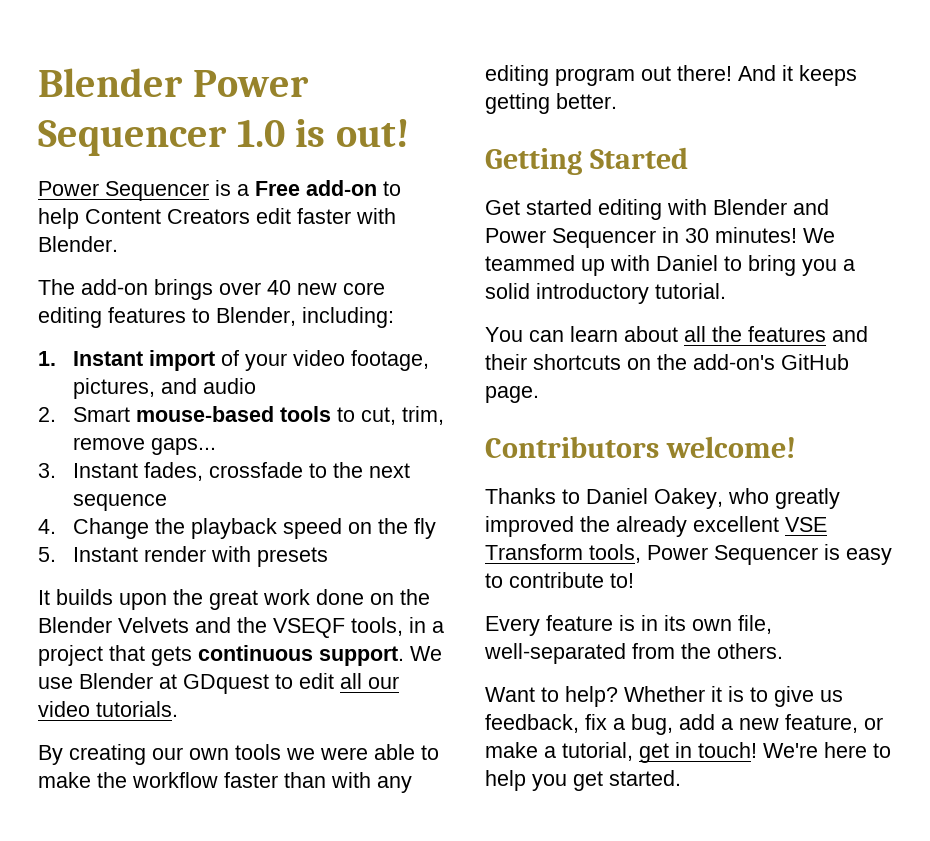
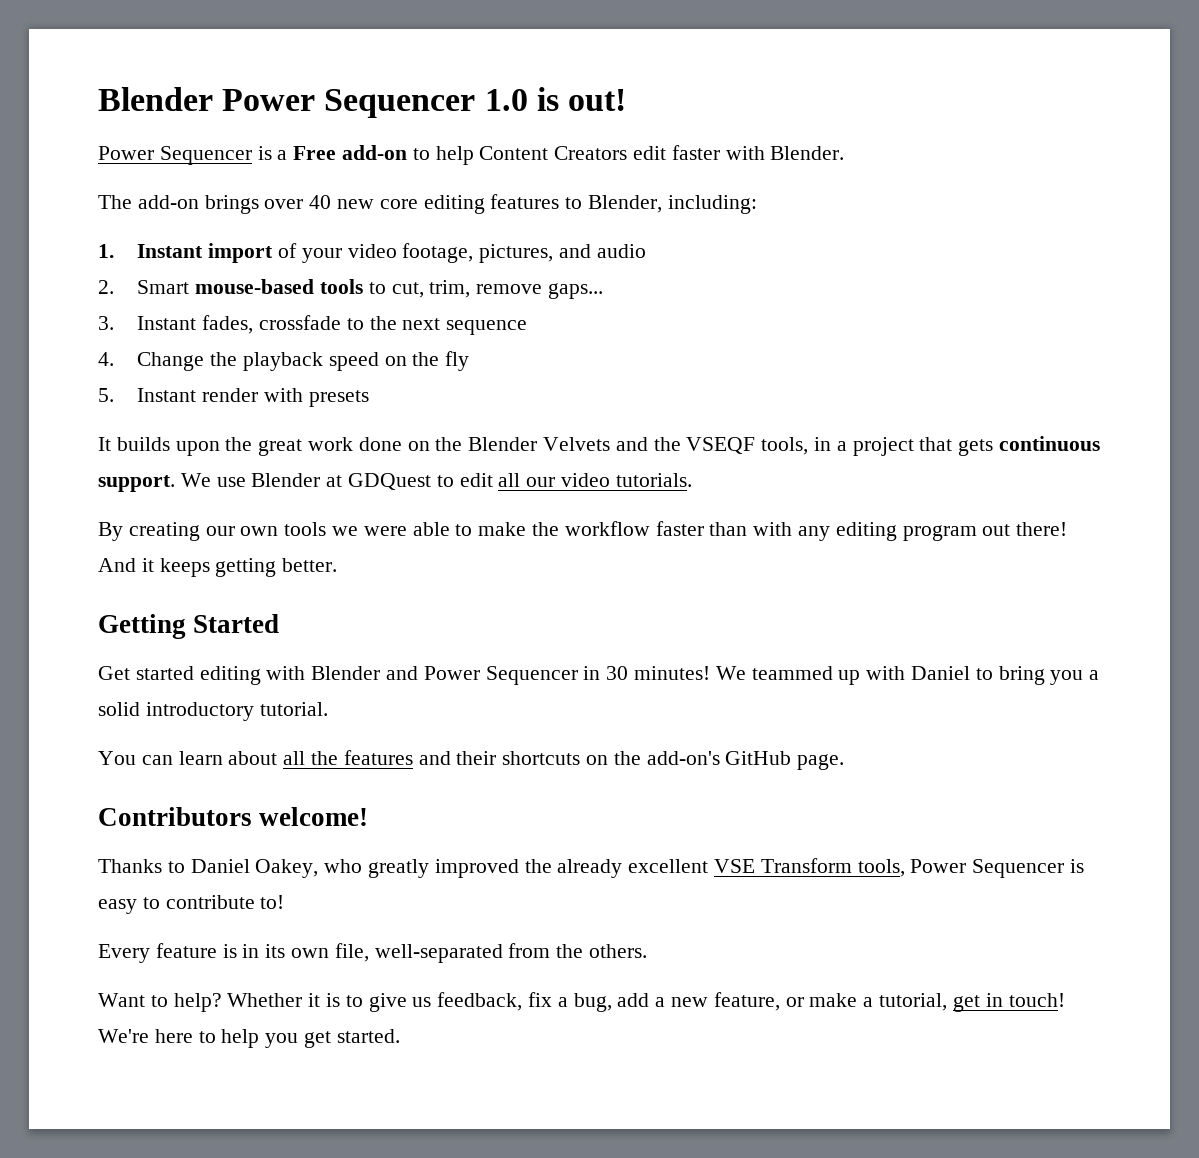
- We use Blender at GDquest to edit all our video tutorials.
+ We use Blender at GDQuest to edit all our video tutorials.

